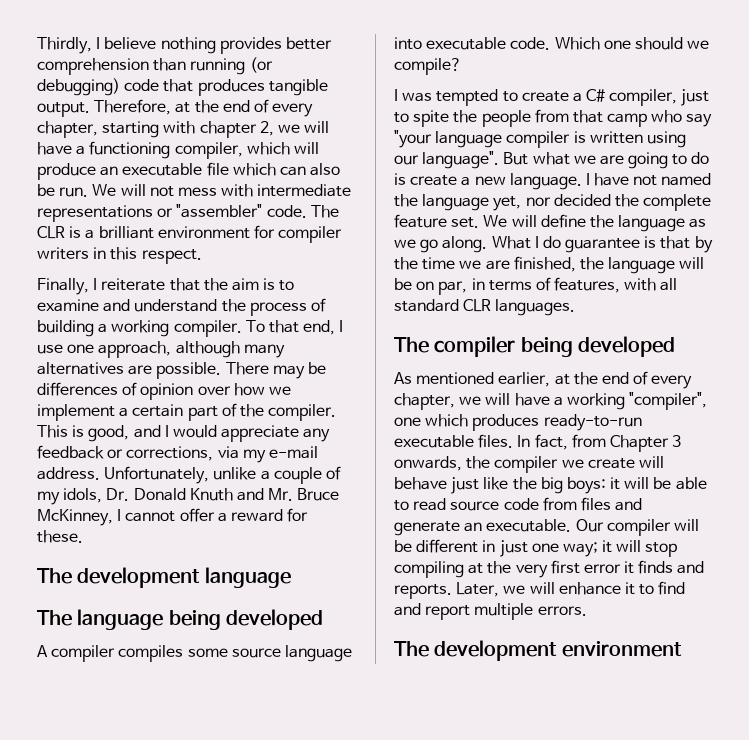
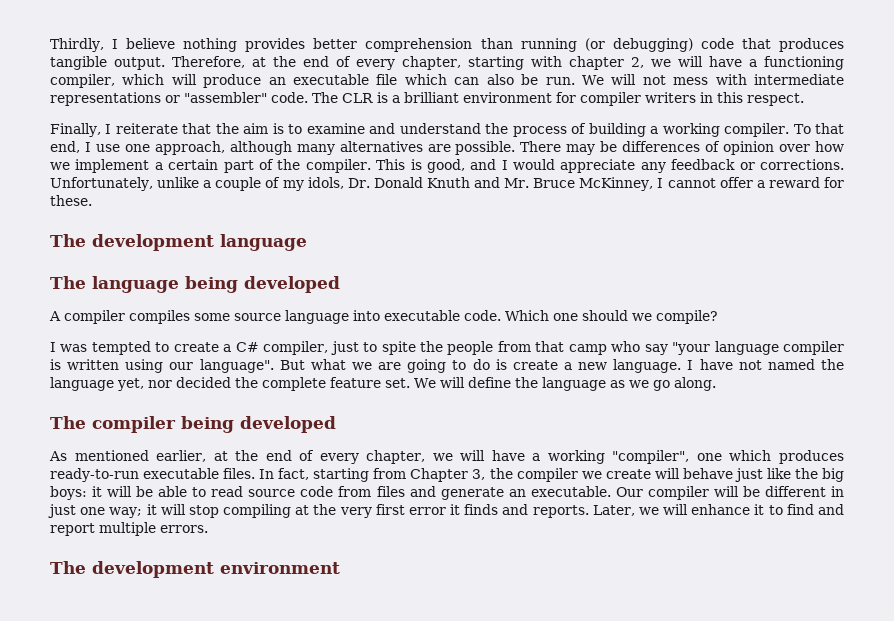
- This is good, and I would appreciate any feedback or corrections, via my e-mail address.
+ This is good, and I would appreciate any feedback or corrections.
- What I do guarantee is that by the time we are finished, the language will be on par, in terms of features, with all standard CLR languages.
- In fact, from Chapter 3 onwards, the compiler we create will behave just like the big boys: it will be able to read source code from files and generate an executable.
+ In fact, starting from Chapter 3, the compiler we create will behave just like the big boys: it will be able to read source code from files and generate an executable.

